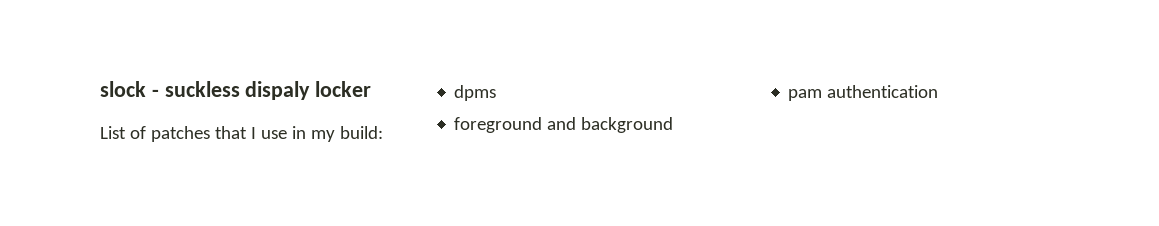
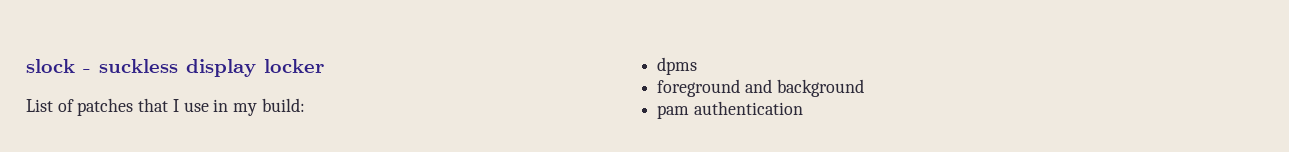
- slock - suckless dispaly locker
+ slock - suckless display locker

